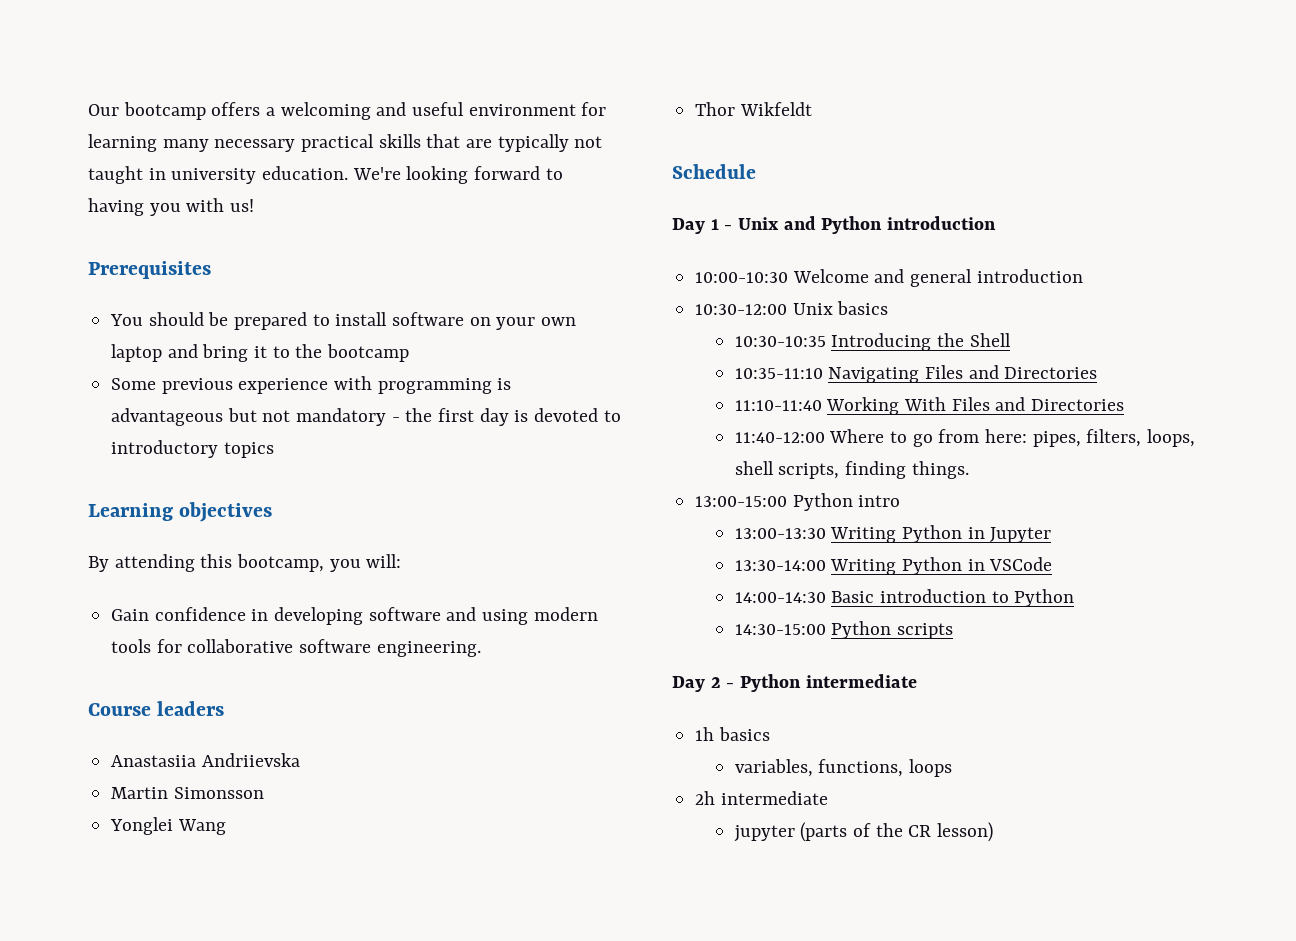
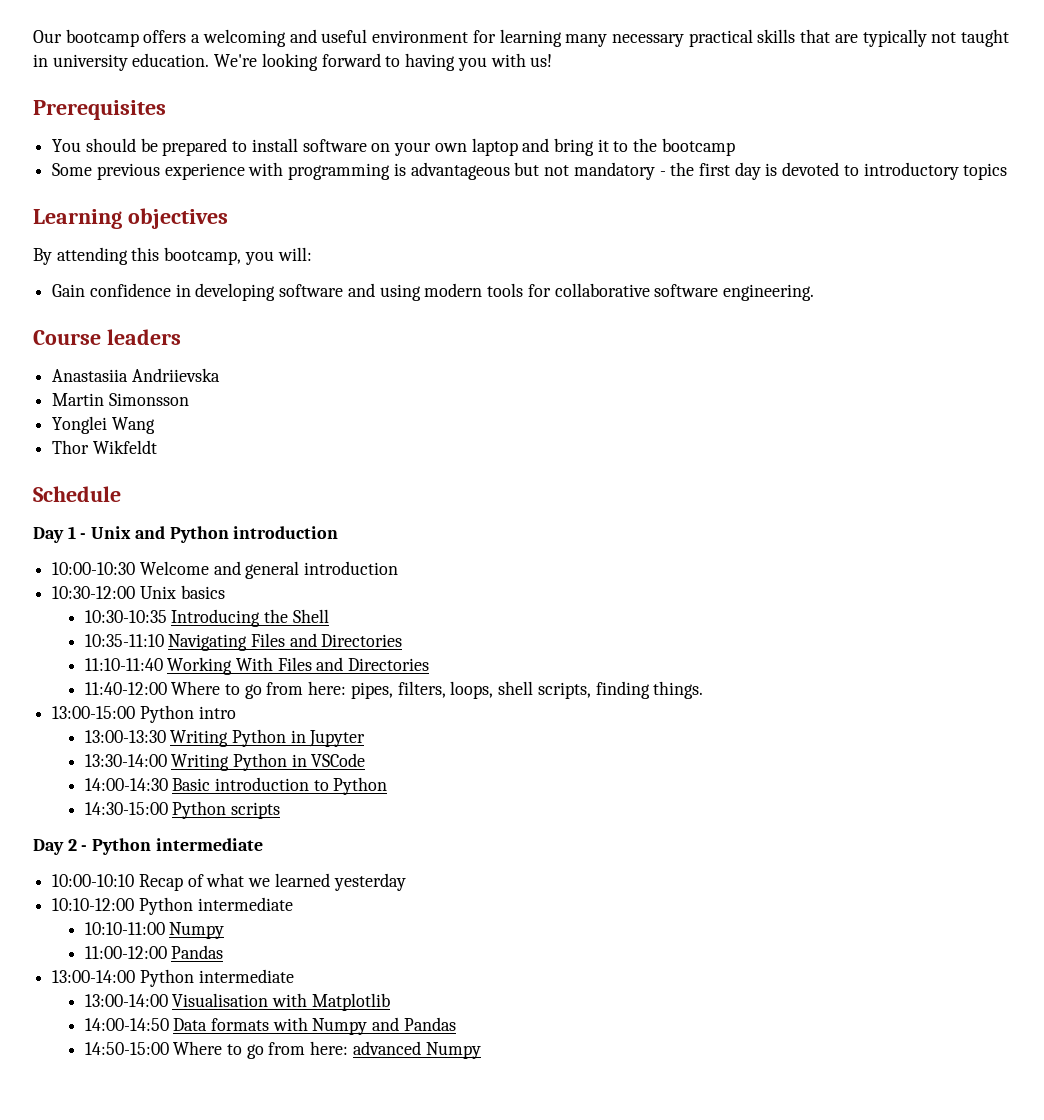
- 1h basics
- variables, functions, loops
- 2h intermediate
- jupyter (parts of the CR lesson)
+ 10:00-10:10 Recap of what we learned yesterday
+ 10:10-12:00 Python intermediate
+ 10:10-11:00 Numpy
+ 11:00-12:00 Pandas
+ 13:00-14:00 Python intermediate
+ 13:00-14:00 Visualisation with Matplotlib
+ 14:00-14:50 Data formats with Numpy and Pandas
+ 14:50-15:00 Where to go from here: advanced Numpy

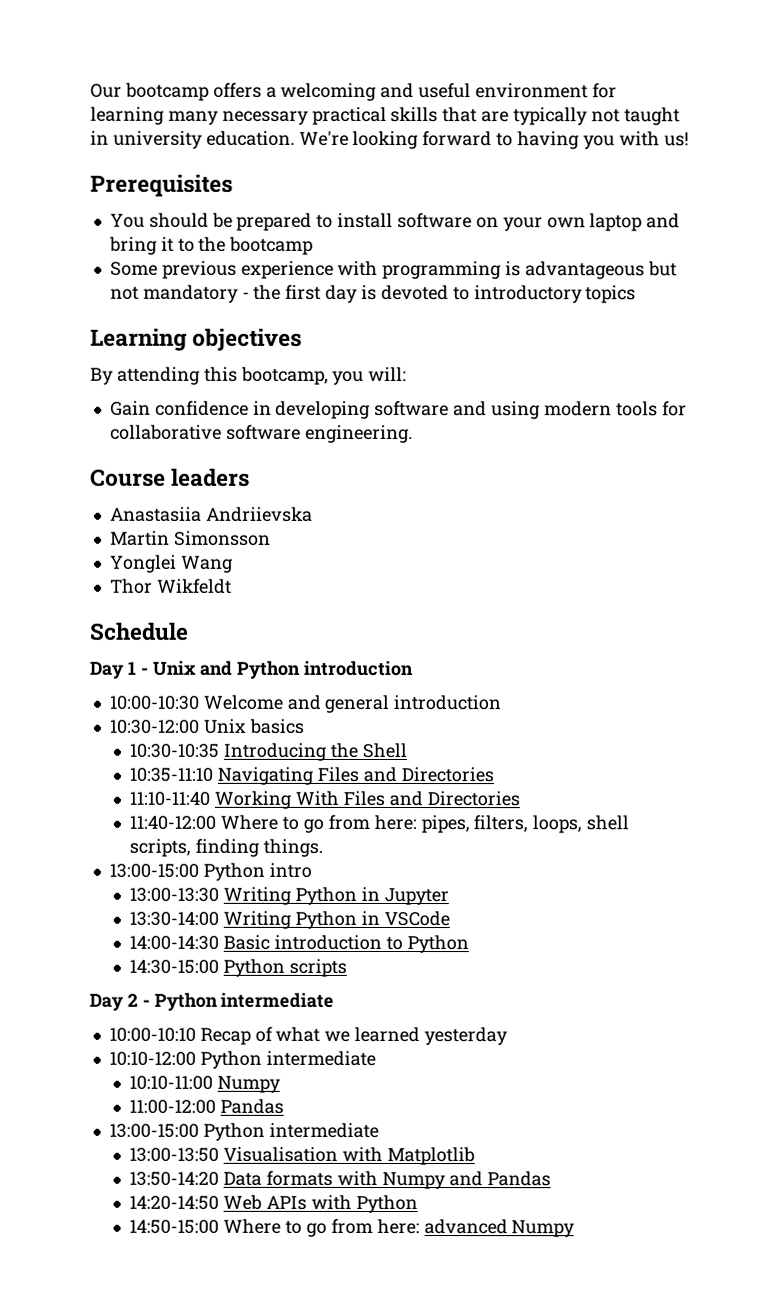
- 13:00-14:00 Python intermediate
- 13:00-14:00 Visualisation with Matplotlib
+ 13:00-15:00 Python intermediate
+ 13:00-13:50 Visualisation with Matplotlib
- 14:00-14:50 Data formats with Numpy and Pandas
+ 13:50-14:20 Data formats with Numpy and Pandas
+ 14:20-14:50 Web APIs with Python

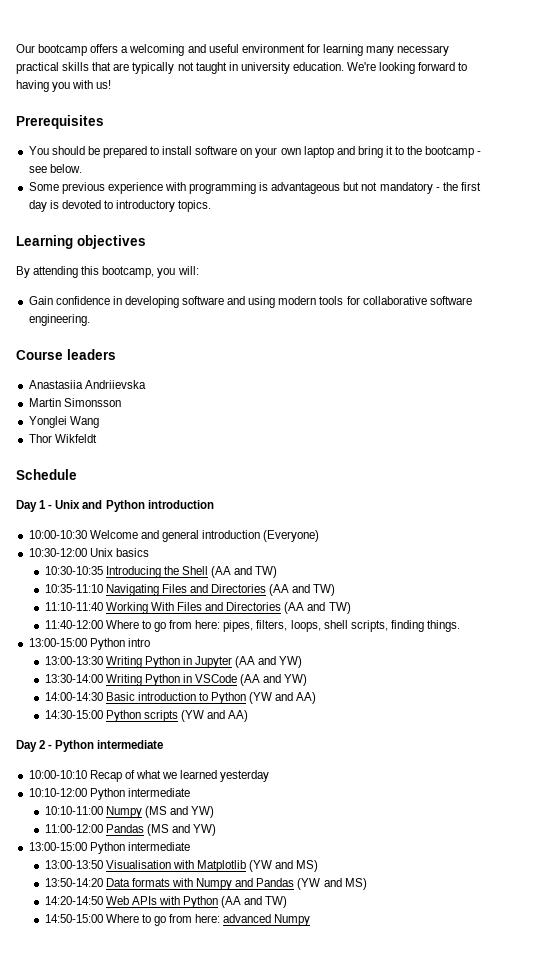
- You should be prepared to install software on your own laptop and bring it to the bootcamp
+ You should be prepared to install software on your own laptop and bring it to the bootcamp - see below.
- Some previous experience with programming is advantageous but not mandatory - the first day is devoted to introductory topics
+ Some previous experience with programming is advantageous but not mandatory - the first day is devoted to introductory topics.
- 10:00-10:30 Welcome and general introduction
+ 10:00-10:30 Welcome and general introduction (Everyone)
- 10:30-10:35 Introducing the Shell
+ 10:30-10:35 Introducing the Shell (AA and TW)
- 10:35-11:10 Navigating Files and Directories
+ 10:35-11:10 Navigating Files and Directories (AA and TW)
- 11:10-11:40 Working With Files and Directories
+ 11:10-11:40 Working With Files and Directories (AA and TW)
- 13:00-13:30 Writing Python in Jupyter
+ 13:00-13:30 Writing Python in Jupyter (AA and YW)
- 13:30-14:00 Writing Python in VSCode
+ 13:30-14:00 Writing Python in VSCode (AA and YW)
- 14:00-14:30 Basic introduction to Python
+ 14:00-14:30 Basic introduction to Python (YW and AA)
- 14:30-15:00 Python scripts
+ 14:30-15:00 Python scripts (YW and AA)
- 10:10-11:00 Numpy
+ 10:10-11:00 Numpy (MS and YW)
- 11:00-12:00 Pandas
+ 11:00-12:00 Pandas (MS and YW)
- 13:00-13:50 Visualisation with Matplotlib
+ 13:00-13:50 Visualisation with Matplotlib (YW and MS)
- 13:50-14:20 Data formats with Numpy and Pandas
+ 13:50-14:20 Data formats with Numpy and Pandas (YW and MS)
- 14:20-14:50 Web APIs with Python
+ 14:20-14:50 Web APIs with Python (AA and TW)

